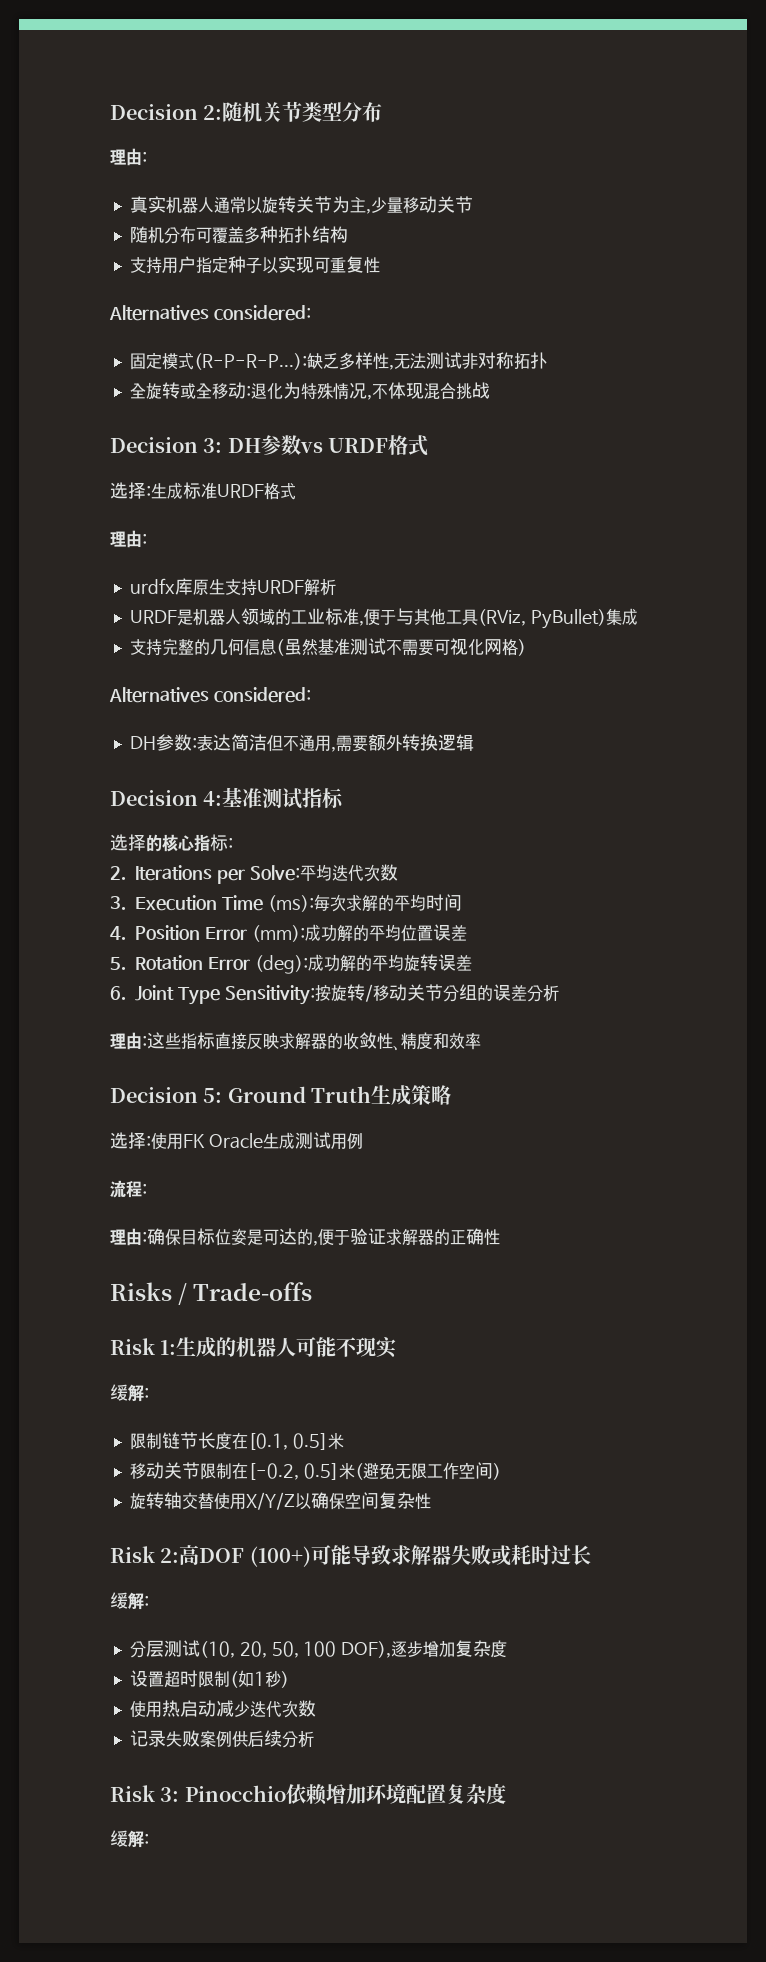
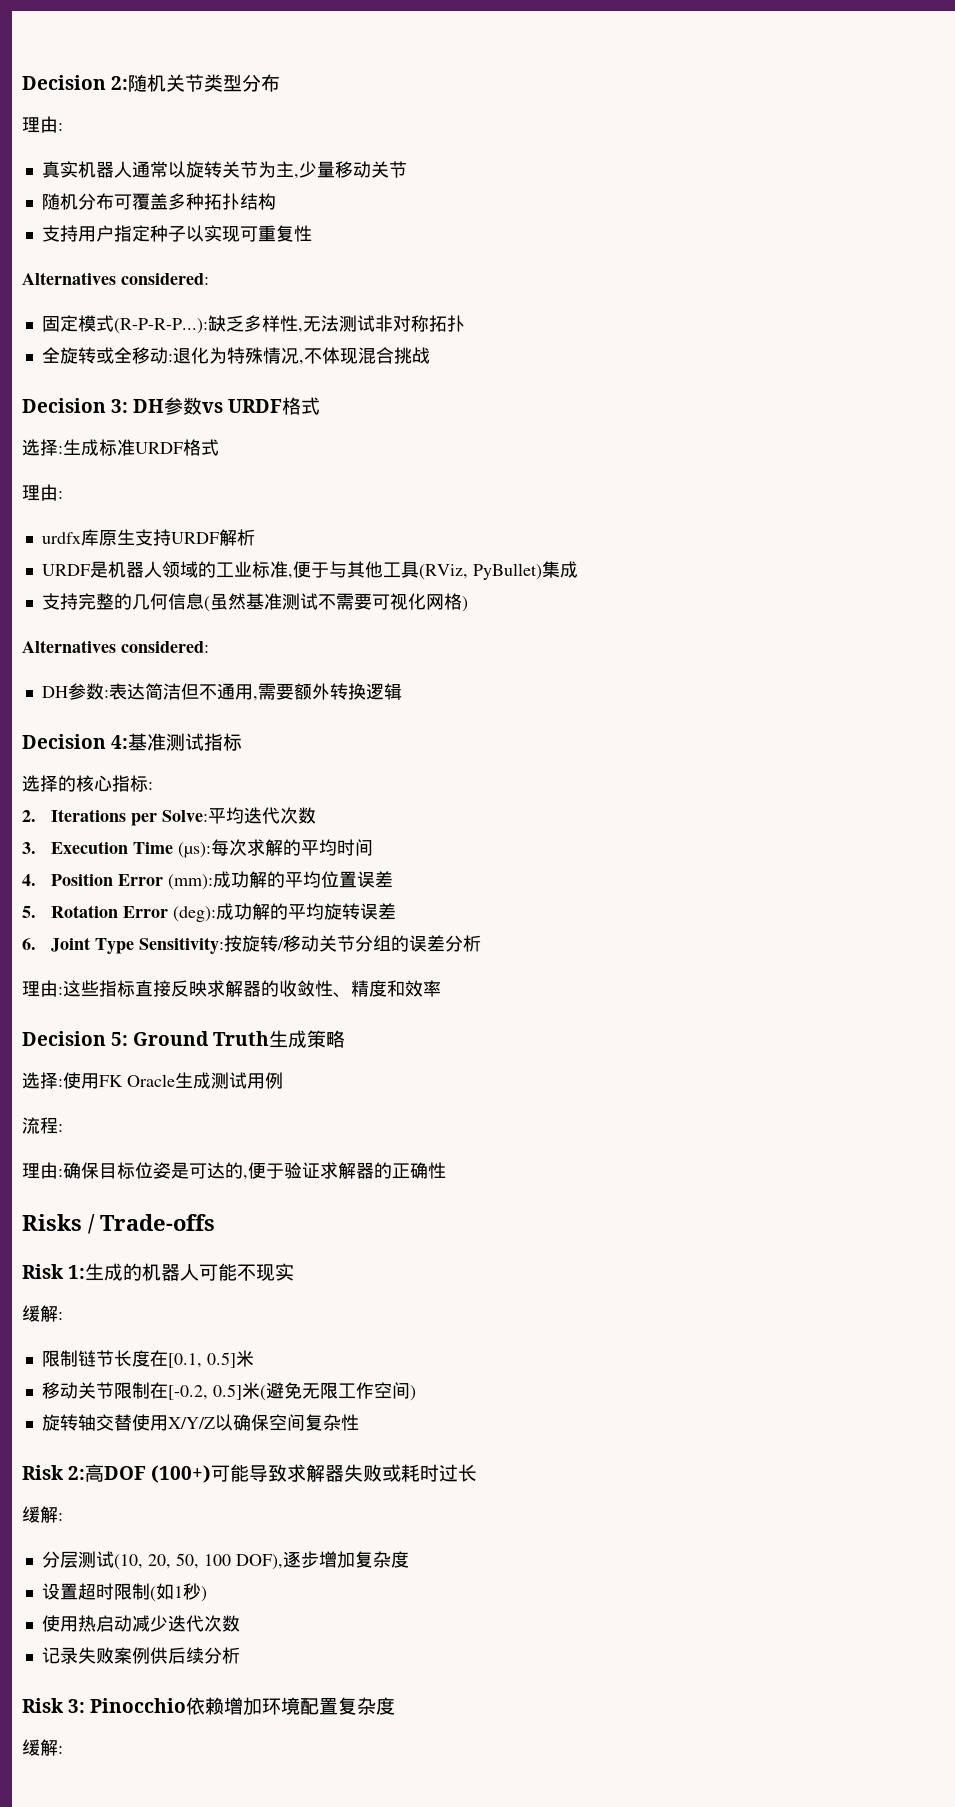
- 3. Execution Time (ms):每次求解的平均时间
+ 3. Execution Time (µs):每次求解的平均时间

